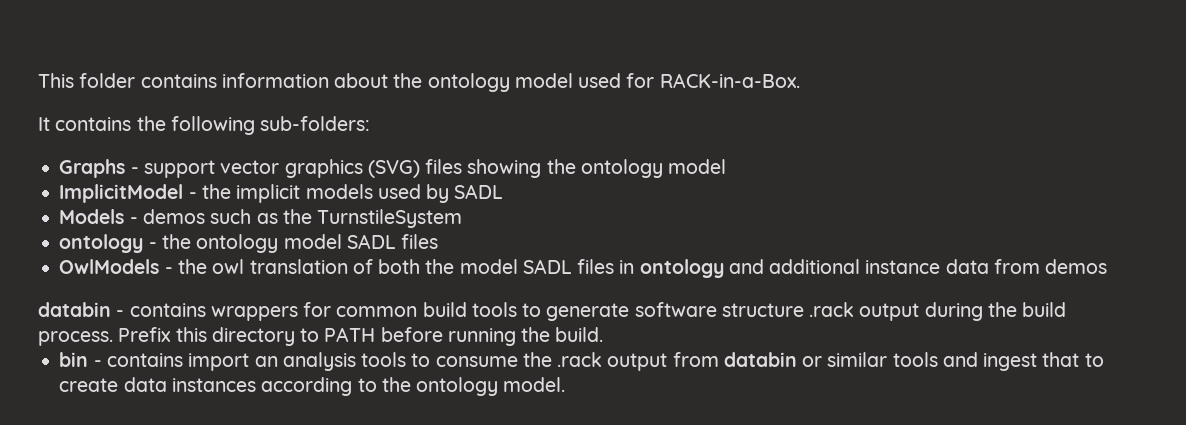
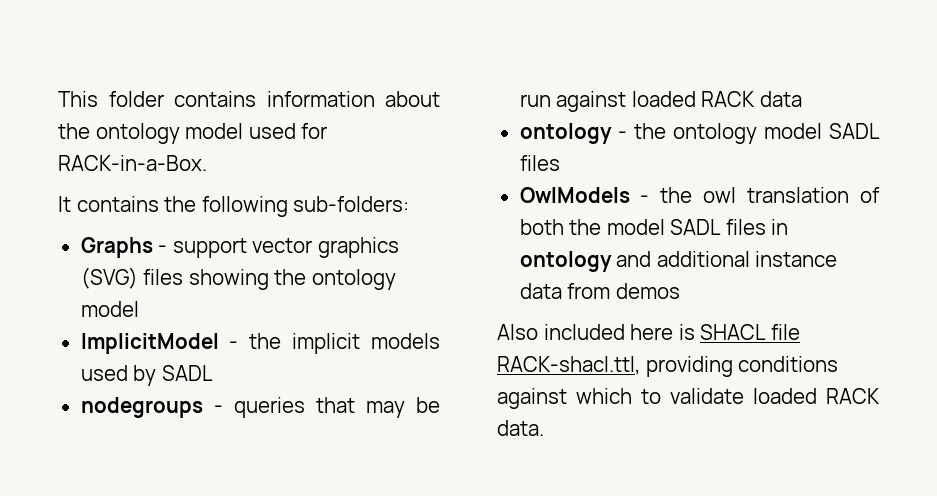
- Models - demos such as the TurnstileSystem
+ nodegroups - queries that may be run against loaded RACK data
- databin - contains wrappers for common build tools to generate software structure .rack output during the build process. Prefix this directory to PATH before running the build.
- bin - contains import an analysis tools to consume the .rack output from databin or similar tools and ingest that to create data instances according to the ontology model.
+ Also included here is SHACL file RACK-shacl.ttl, providing conditions against which to validate loaded RACK data.

